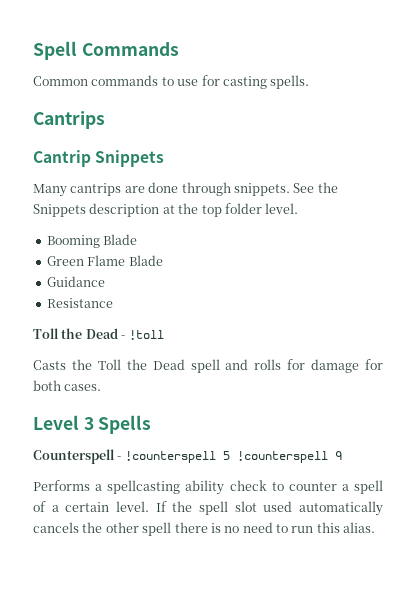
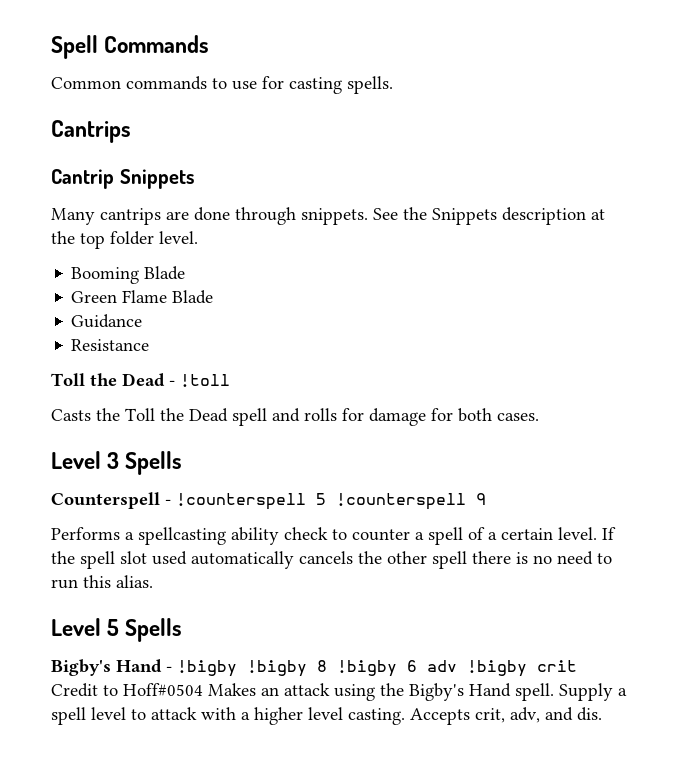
+ Level 5 Spells
+ Bigby's Hand - !bigby !bigby 8 !bigby 6 adv !bigby crit Credit to Hoff#0504 Makes an attack using the Bigby's Hand spell. Supply a spell level to attack with a higher level casting. Accepts crit, adv, and dis.

